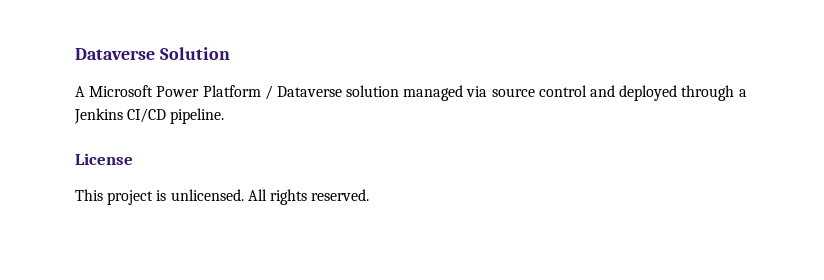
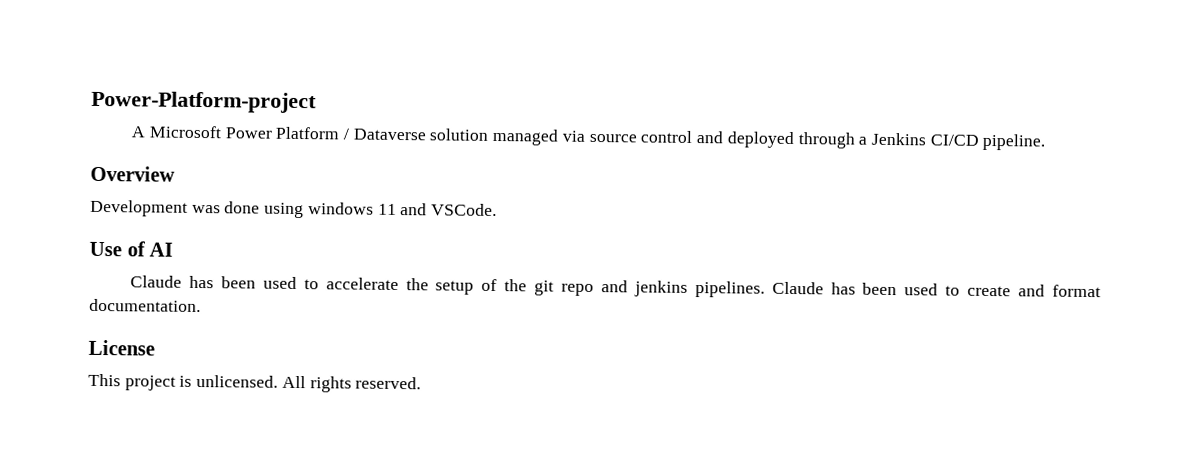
- Dataverse Solution
+ Power-Platform-project
+ Overview
+ Development was done using windows 11 and VSCode.
+ Use of AI
+ Claude has been used to accelerate the setup of the git repo and jenkins pipelines. Claude has been used to create and format documentation.

